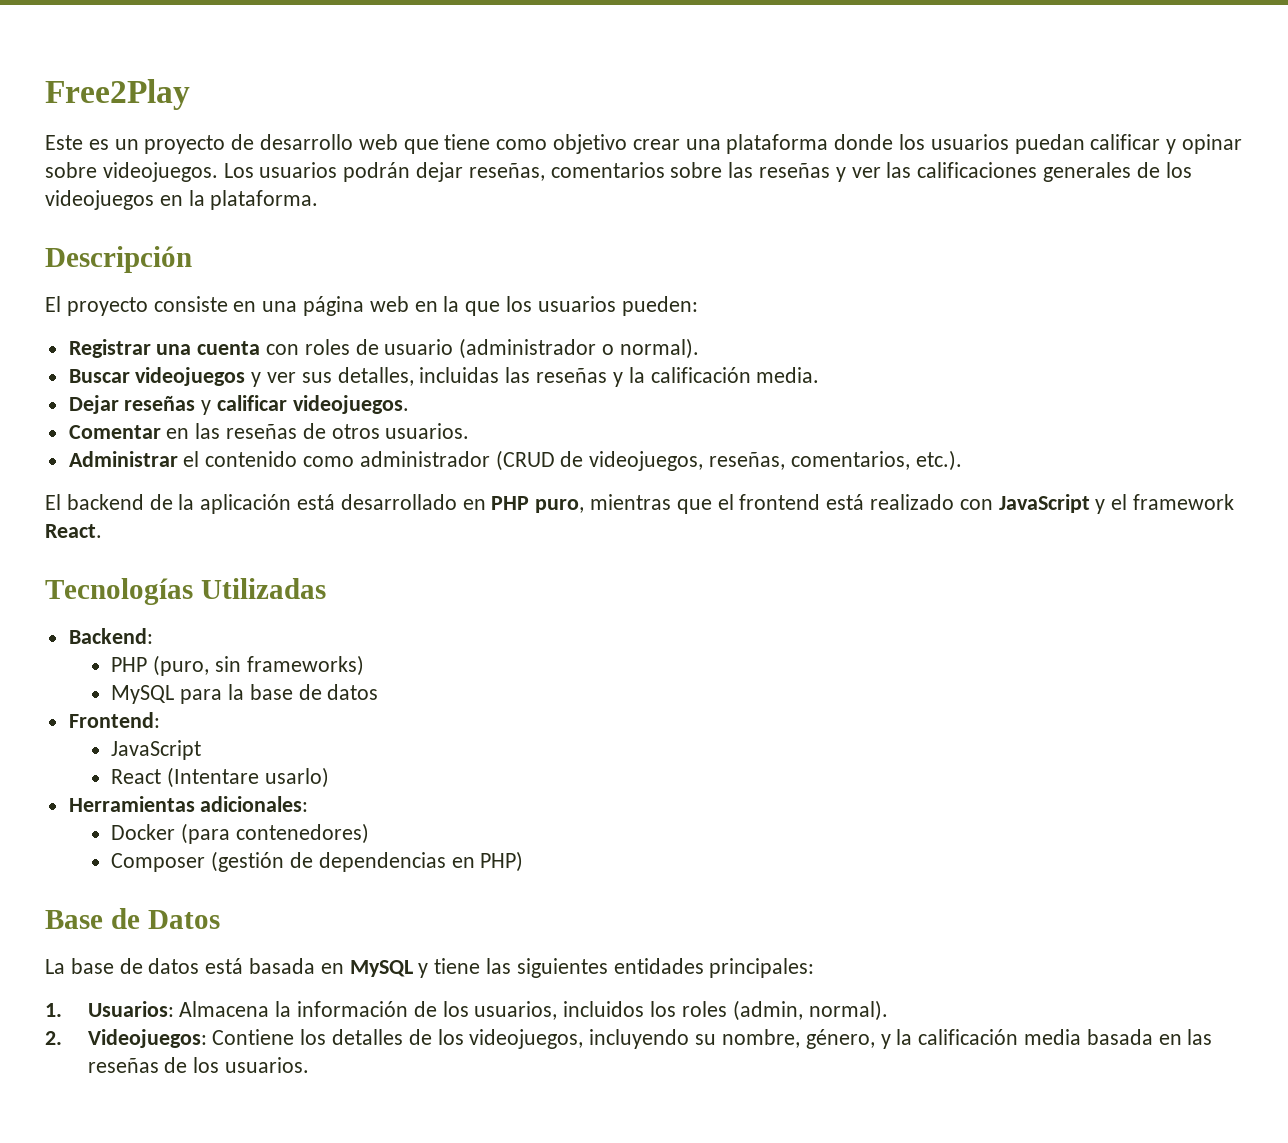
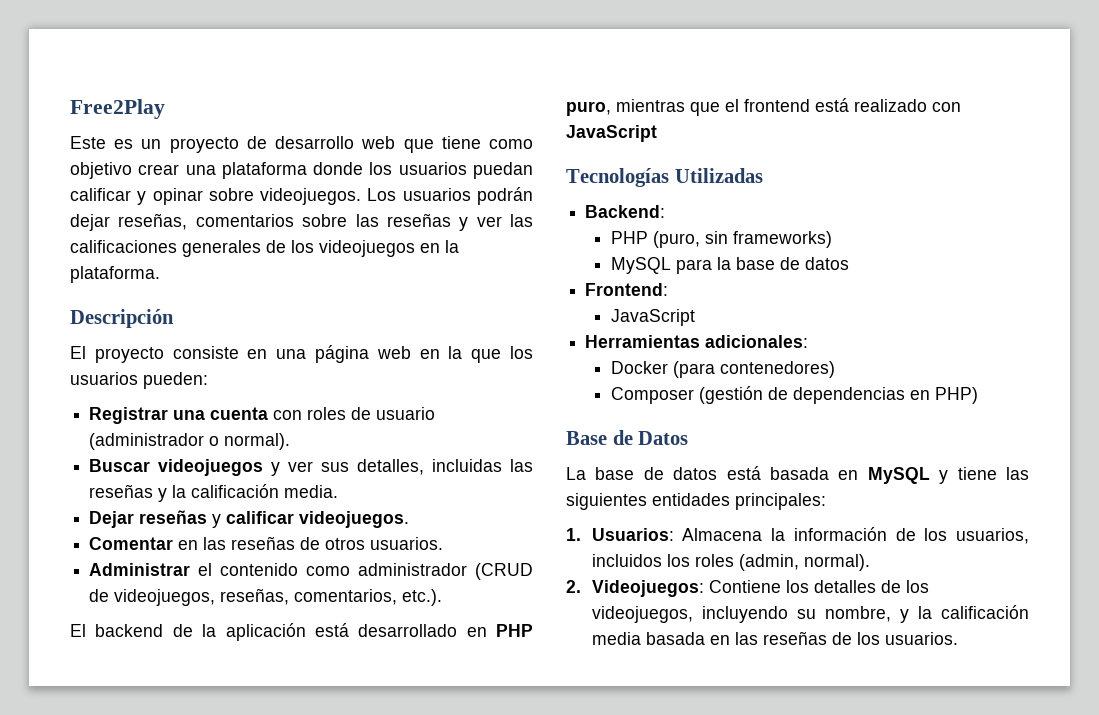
- El backend de la aplicación está desarrollado en PHP puro, mientras que el frontend está realizado con JavaScript y el framework React.
+ El backend de la aplicación está desarrollado en PHP puro, mientras que el frontend está realizado con JavaScript
- React (Intentare usarlo)
- 2. Videojuegos: Contiene los detalles de los videojuegos, incluyendo su nombre, género, y la calificación media basada en las reseñas de los usuarios.
+ 2. Videojuegos: Contiene los detalles de los videojuegos, incluyendo su nombre, y la calificación media basada en las reseñas de los usuarios.

